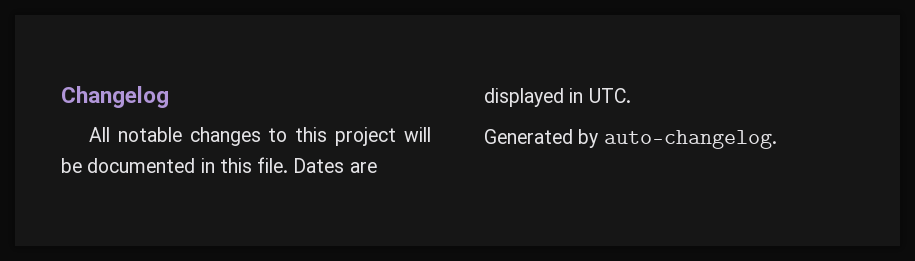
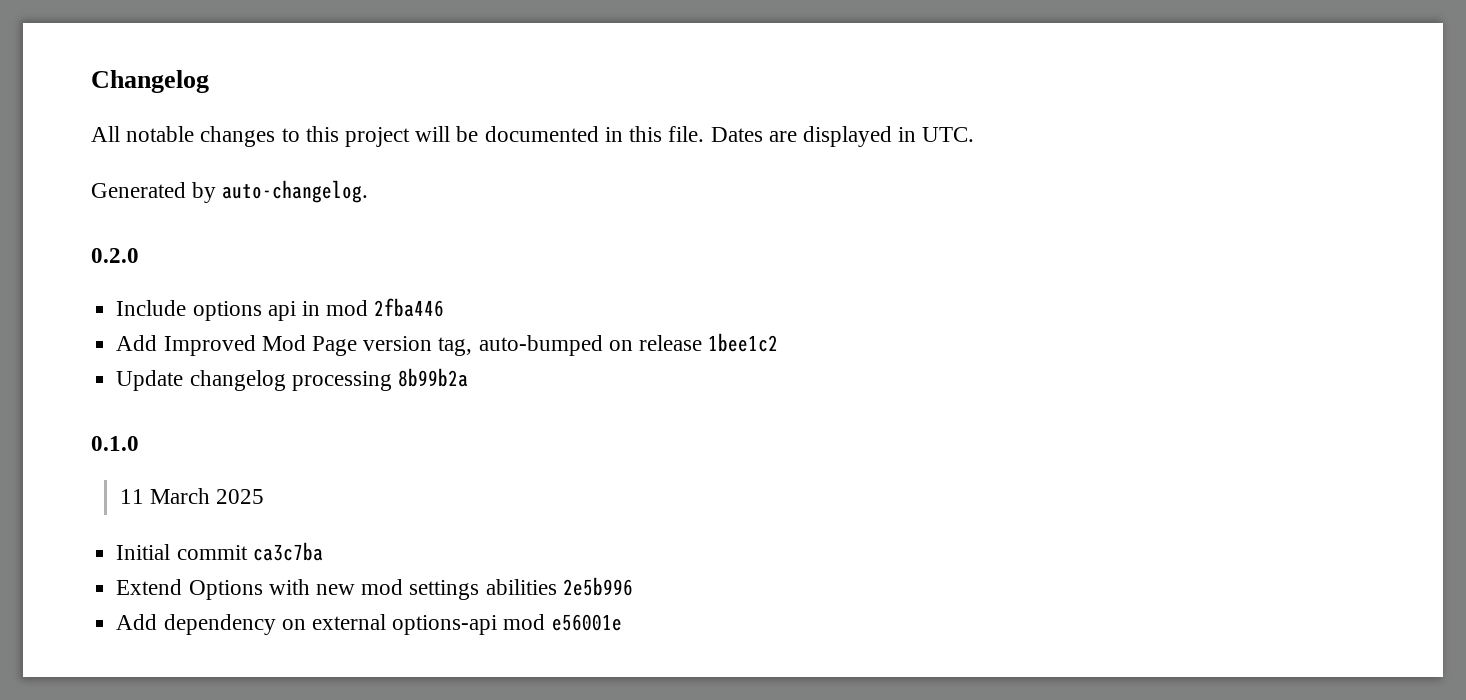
+ 0.2.0
+ Include options api in mod 2fba446
+ Add Improved Mod Page version tag, auto-bumped on release 1bee1c2
+ Update changelog processing 8b99b2a
+ 0.1.0
+ 11 March 2025
+ Initial commit ca3c7ba
+ Extend Options with new mod settings abilities 2e5b996
+ Add dependency on external options-api mod e56001e

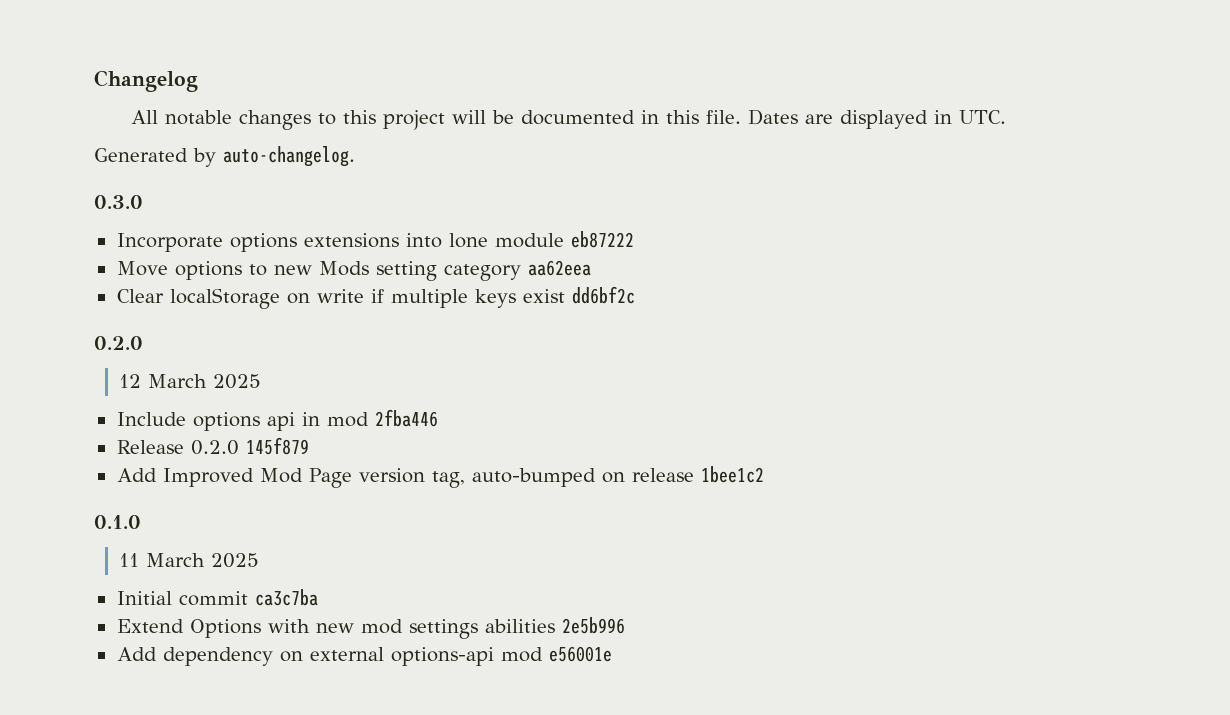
+ 0.3.0
+ Incorporate options extensions into lone module eb87222
+ Move options to new Mods setting category aa62eea
+ Clear localStorage on write if multiple keys exist dd6bf2c
  0.2.0
+ 12 March 2025
+ Release 0.2.0 145f879
- Update changelog processing 8b99b2a

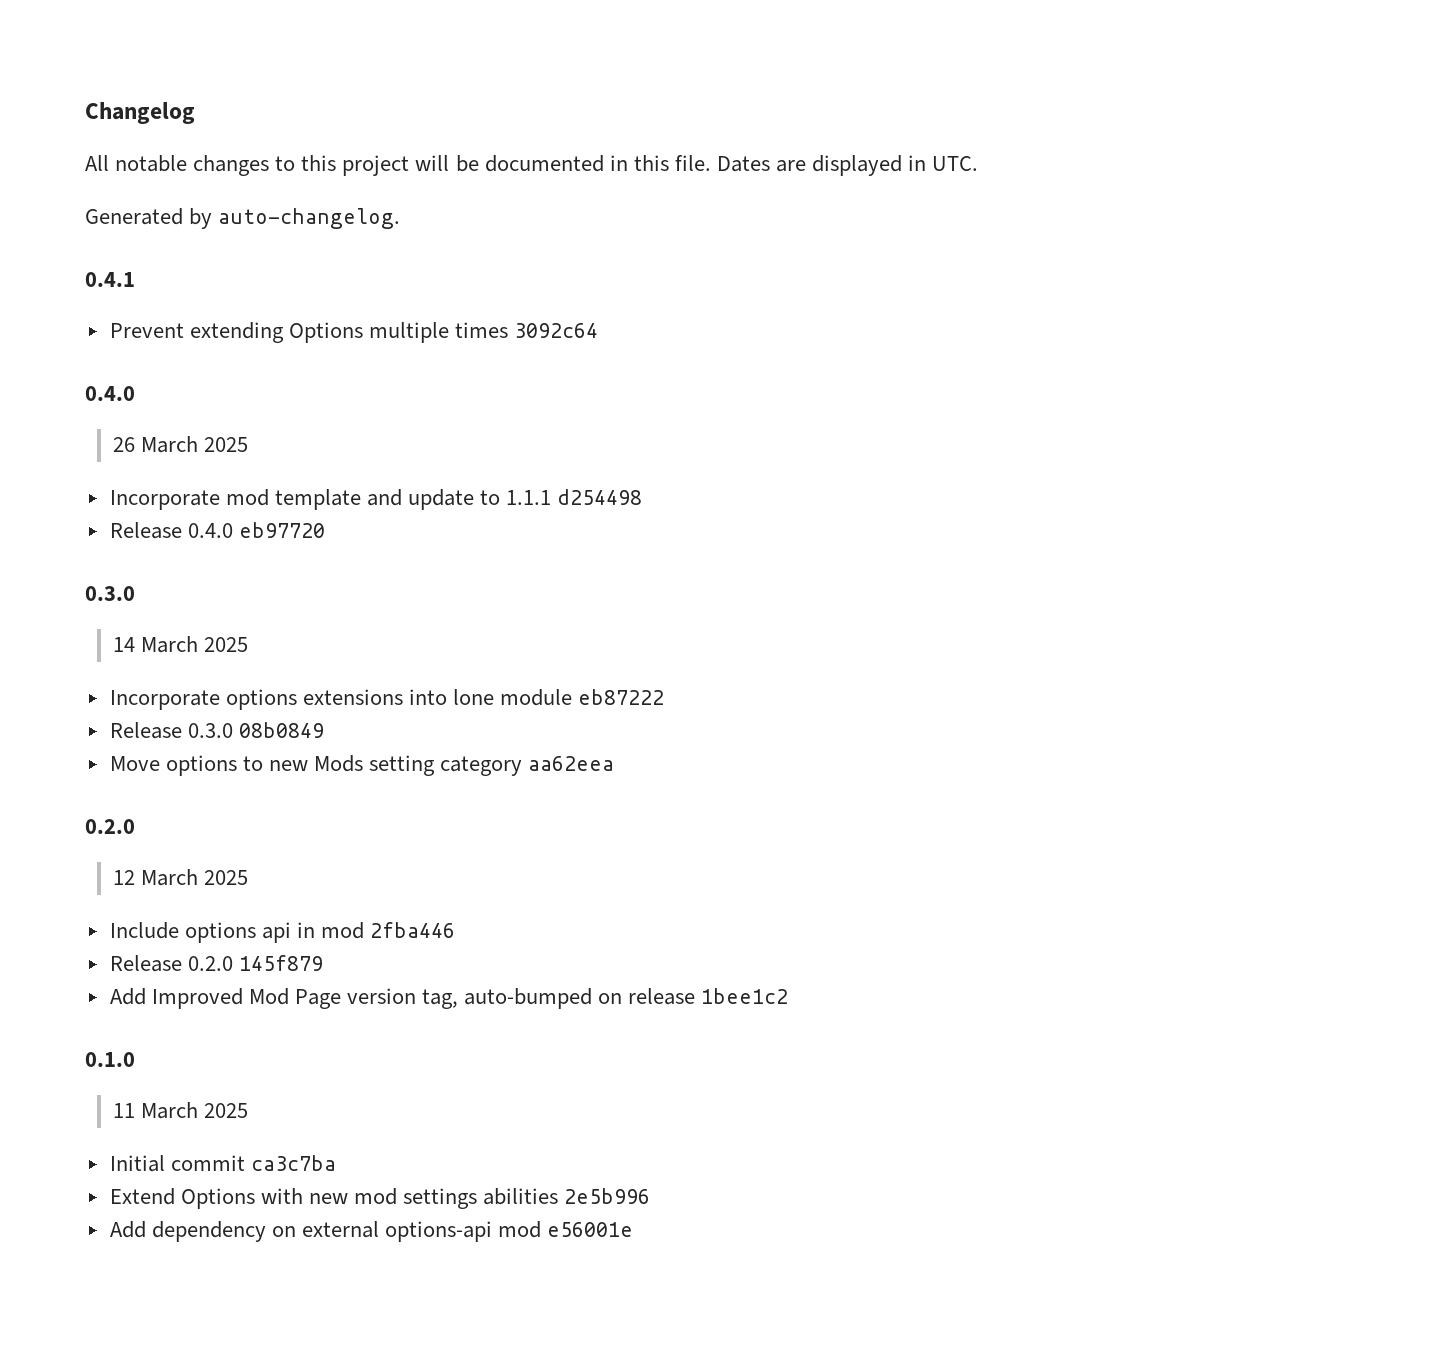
+ 0.4.1
+ Prevent extending Options multiple times 3092c64
+ 0.4.0
+ 26 March 2025
+ Incorporate mod template and update to 1.1.1 d254498
+ Release 0.4.0 eb97720
  0.3.0
+ 14 March 2025
+ Release 0.3.0 08b0849
- Clear localStorage on write if multiple keys exist dd6bf2c

